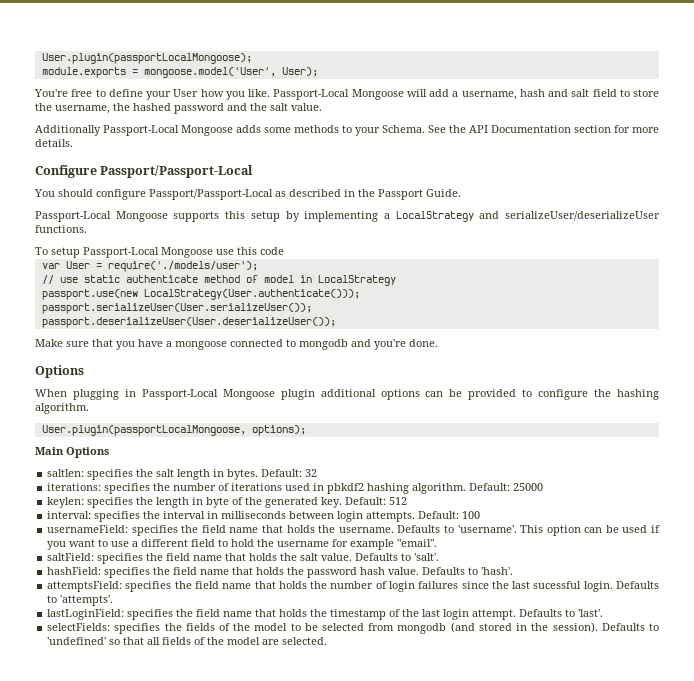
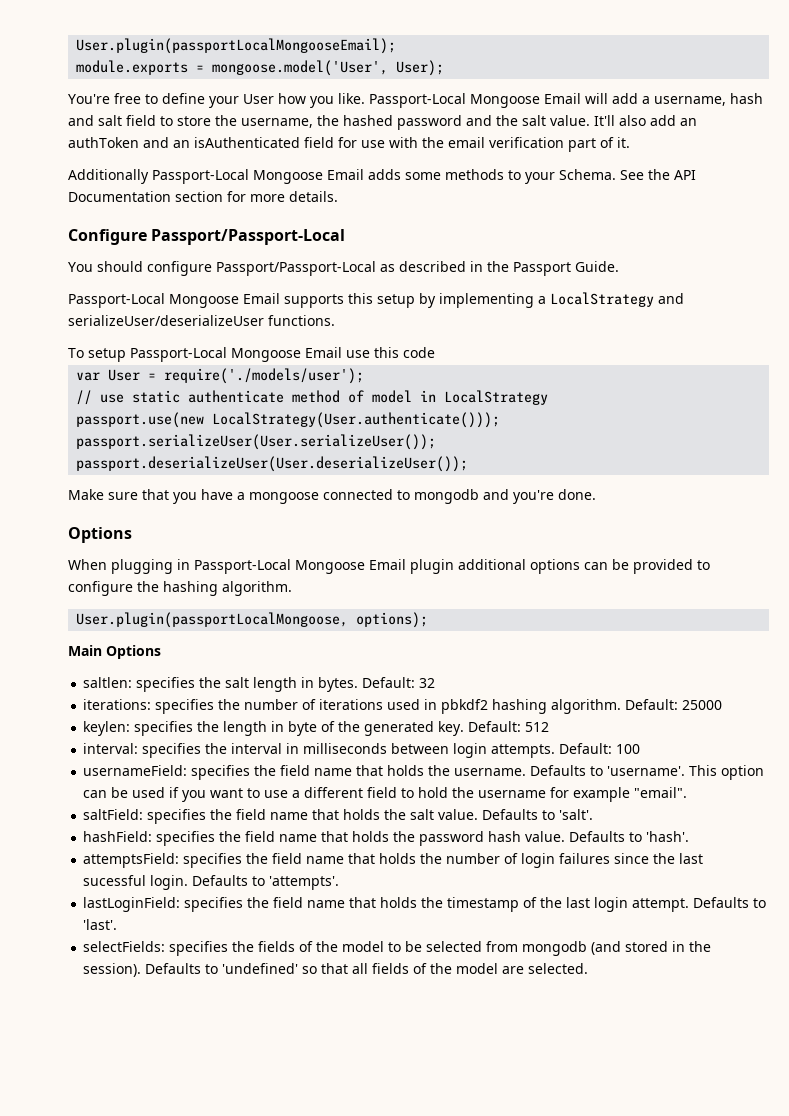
- User.plugin(passportLocalMongoose);
+ User.plugin(passportLocalMongooseEmail);
- Passport-Local Mongoose will add a username, hash and salt field to store the username, the hashed password and the salt value.
+ Passport-Local Mongoose Email will add a username, hash and salt field to store the username, the hashed password and the salt value. It'll also add an authToken and an isAuthenticated field for use with the email verification part of it.
- Additionally Passport-Local Mongoose adds some methods to your Schema.
+ Additionally Passport-Local Mongoose Email adds some methods to your Schema.
- Passport-Local Mongoose supports this setup by implementing a LocalStrategy and serializeUser/deserializeUser functions.
+ Passport-Local Mongoose Email supports this setup by implementing a LocalStrategy and serializeUser/deserializeUser functions.
- To setup Passport-Local Mongoose use this code
+ To setup Passport-Local Mongoose Email use this code
- When plugging in Passport-Local Mongoose plugin additional options can be provided to configure the hashing algorithm.
+ When plugging in Passport-Local Mongoose Email plugin additional options can be provided to configure the hashing algorithm.

